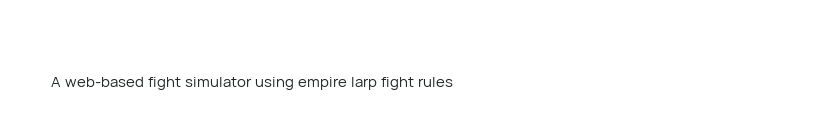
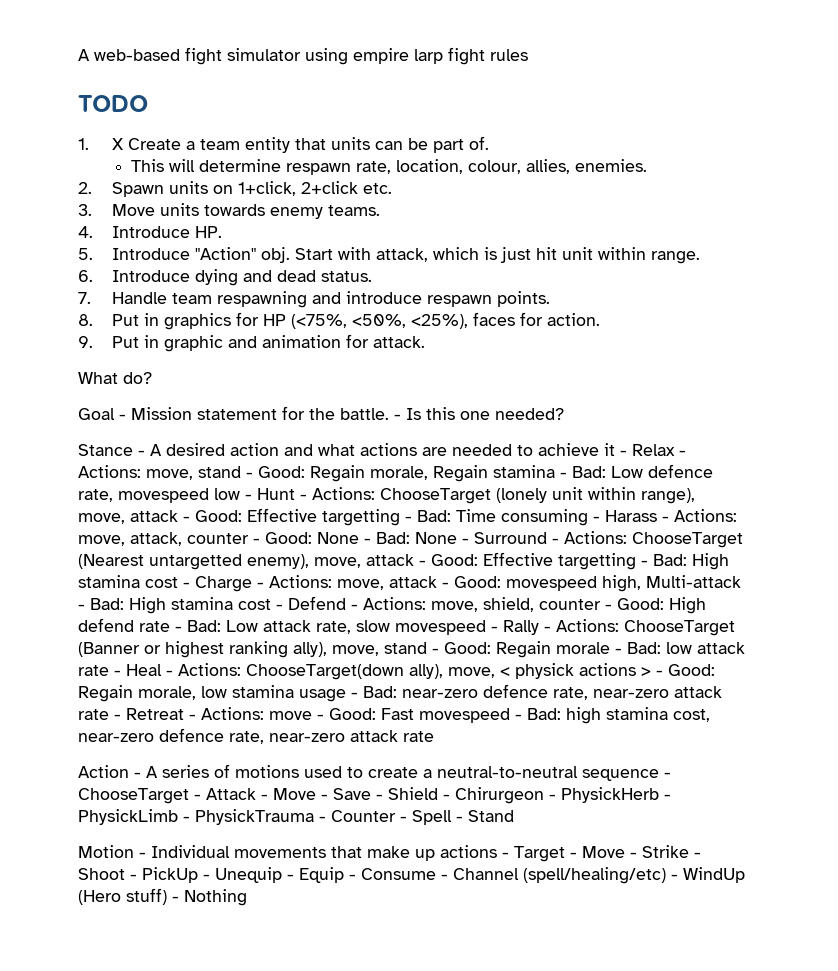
+ TODO
+ 1. X Create a team entity that units can be part of.
+ This will determine respawn rate, location, colour, allies, enemies.
+ 2. Spawn units on 1+click, 2+click etc.
+ 3. Move units towards enemy teams.
+ 4. Introduce HP.
+ 5. Introduce "Action" obj. Start with attack, which is just hit unit within range.
+ 6. Introduce dying and dead status.
+ 7. Handle team respawning and introduce respawn points.
+ 8. Put in graphics for HP (<75%, <50%, <25%), faces for action.
+ 9. Put in graphic and animation for attack.
+ What do?
+ Goal - Mission statement for the battle. - Is this one needed?
+ Stance - A desired action and what actions are needed to achieve it - Relax - Actions: move, stand - Good: Regain morale, Regain stamina - Bad: Low defence rate, movespeed low - Hunt - Actions: ChooseTarget (lonely unit within range), move, attack - Good: Effective targetting - Bad: Time consuming - Harass - Actions: move, attack, counter - Good: None - Bad: None - Surround - Actions: ChooseTarget (Nearest untargetted enemy), move, attack - Good: Effective targetting - Bad: High stamina cost - Charge - Actions: move, attack - Good: movespeed high, Multi-attack - Bad: High stamina cost - Defend - Actions: move, shield, counter - Good: High defend rate - Bad: Low attack rate, slow movespeed - Rally - Actions: ChooseTarget (Banner or highest ranking ally), move, stand - Good: Regain morale - Bad: low attack rate - Heal - Actions: ChooseTarget(down ally), move, < physick actions > - Good: Regain morale, low stamina usage - Bad: near-zero defence rate, near-zero attack rate - Retreat - Actions: move - Good: Fast movespeed - Bad: high stamina cost, near-zero defence rate, near-zero attack rate
+ Action - A series of motions used to create a neutral-to-neutral sequence - ChooseTarget - Attack - Move - Save - Shield - Chirurgeon - PhysickHerb - PhysickLimb - PhysickTrauma - Counter - Spell - Stand
+ Motion - Individual movements that make up actions - Target - Move - Strike - Shoot - PickUp - Unequip - Equip - Consume - Channel (spell/healing/etc) - WindUp (Hero stuff) - Nothing

